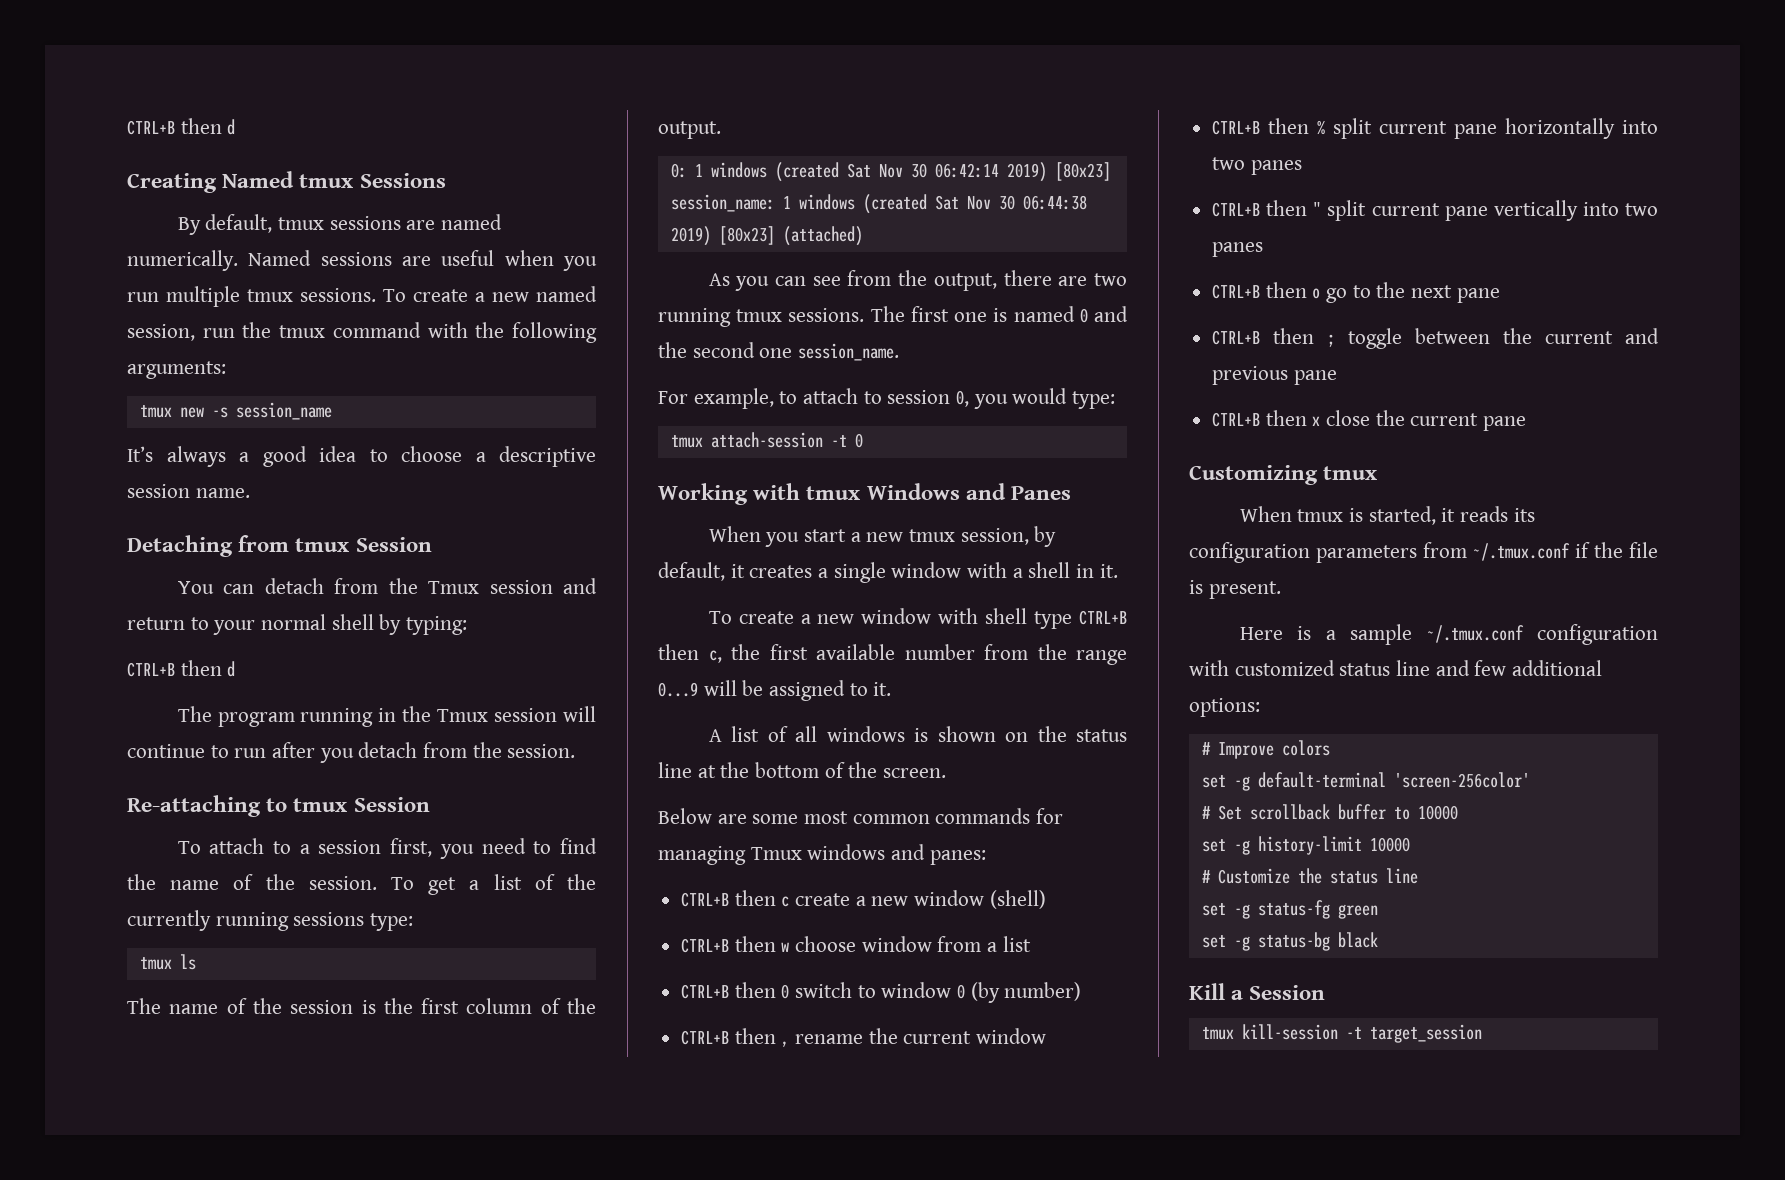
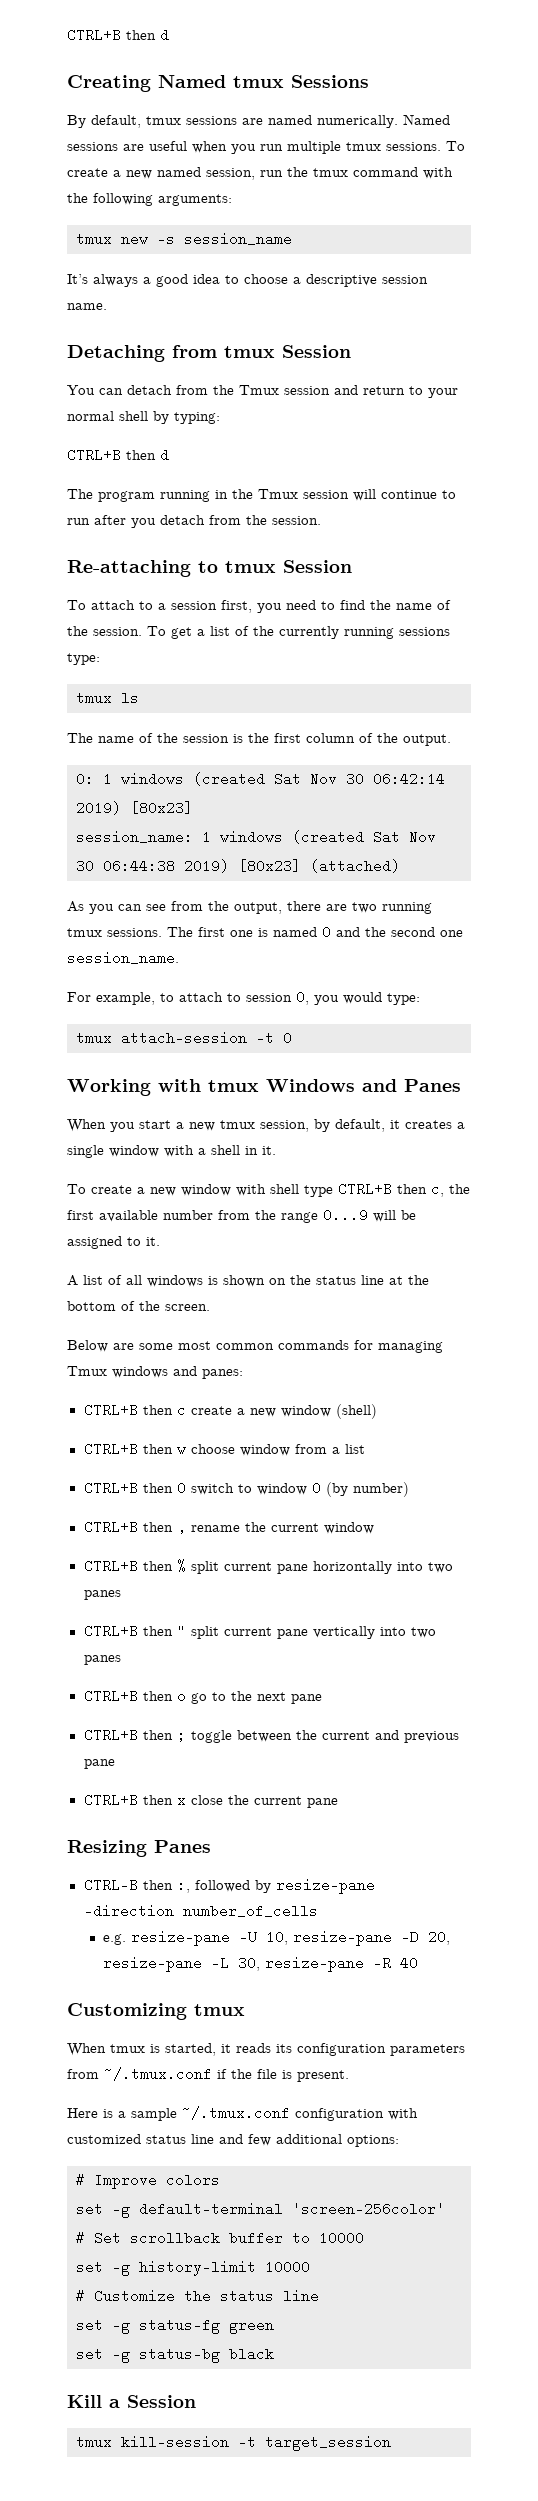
+ Resizing Panes
+ CTRL-B then :, followed by resize-pane -direction number_of_cells
+ e.g. resize-pane -U 10, resize-pane -D 20, resize-pane -L 30, resize-pane -R 40

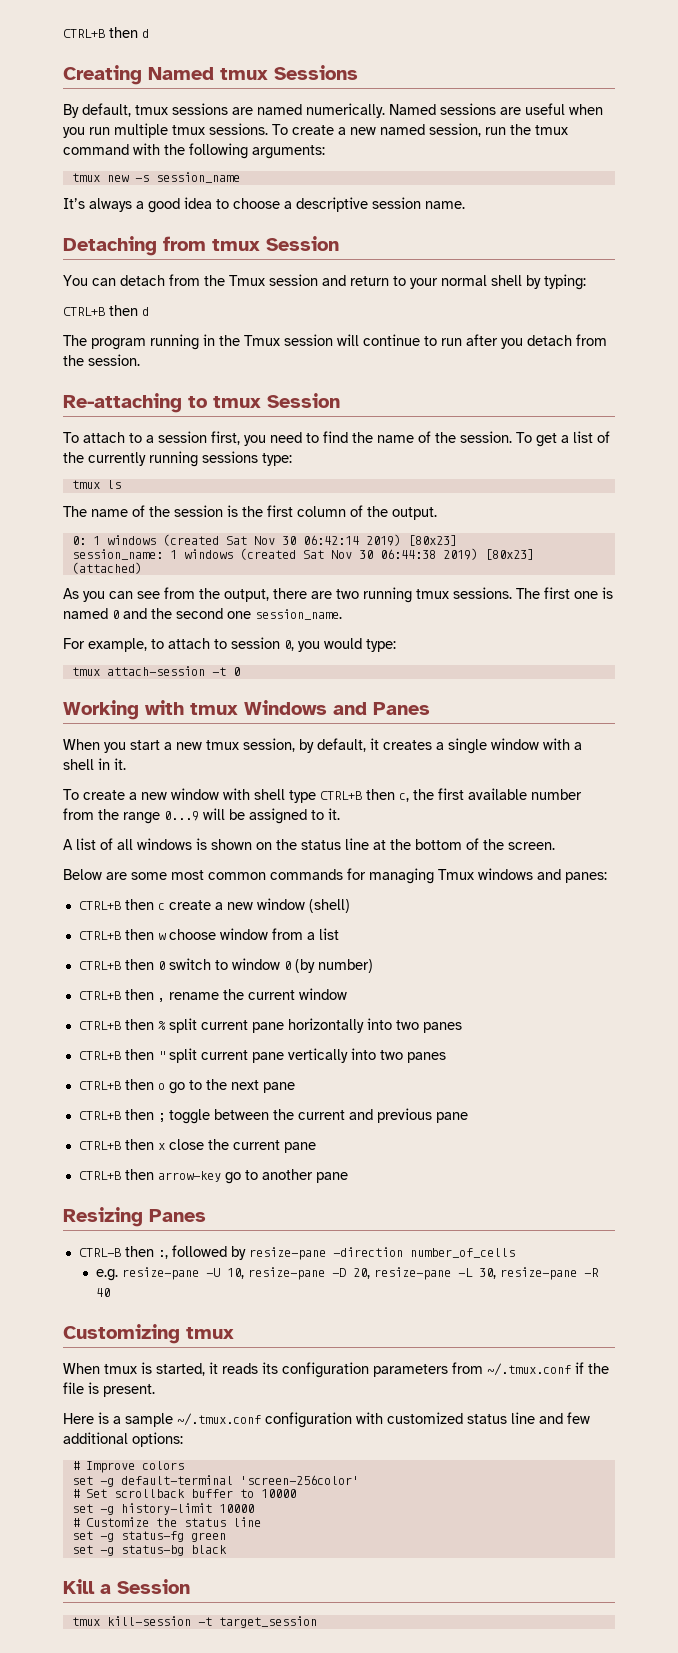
+ CTRL+B then arrow-key go to another pane

